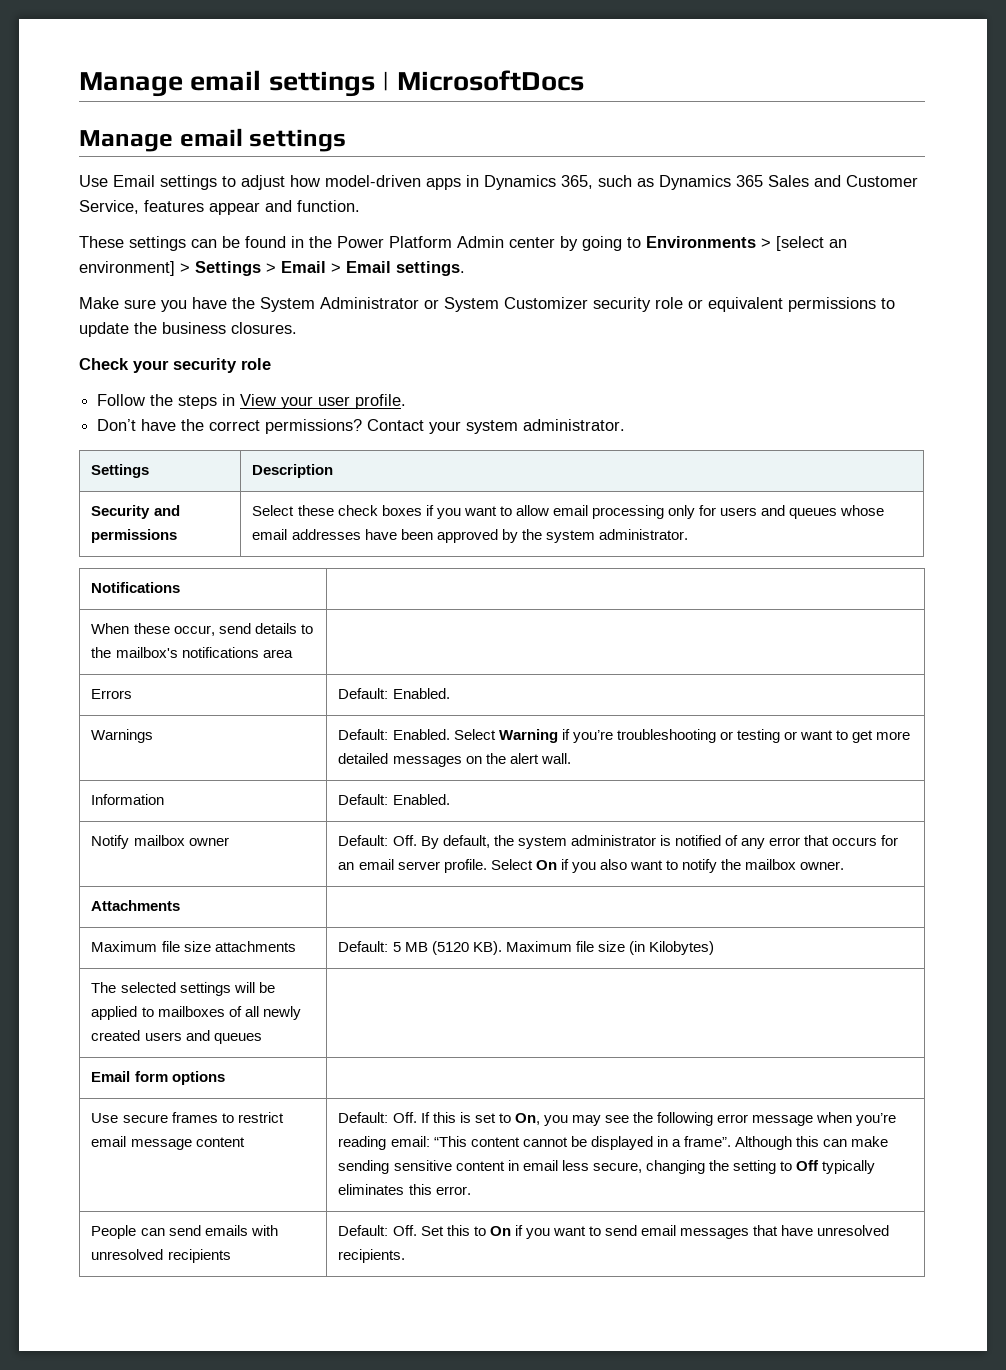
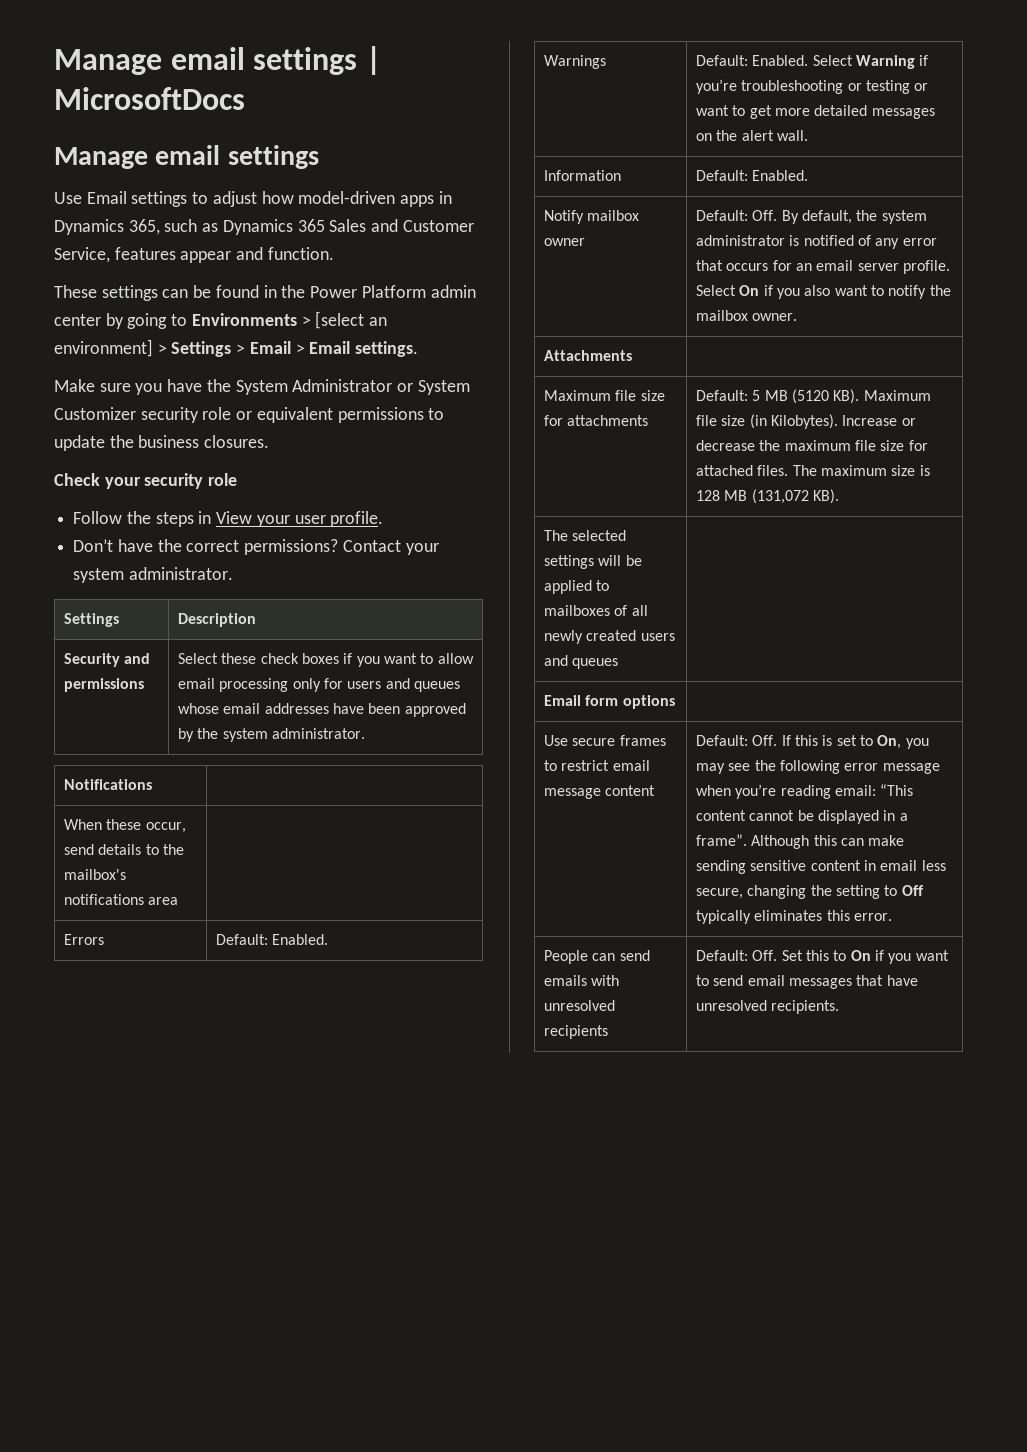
- These settings can be found in the Power Platform Admin center by going to Environments > [select an environment] > Settings > Email > Email settings.
+ These settings can be found in the Power Platform admin center by going to Environments > [select an environment] > Settings > Email > Email settings.
- Maximum file size attachments | Default: 5 MB (5120 KB). Maximum file size (in Kilobytes)
+ Maximum file size for attachments | Default: 5 MB (5120 KB). Maximum file size (in Kilobytes). Increase or decrease the maximum file size for attached files. The maximum size is 128 MB (131,072 KB).

